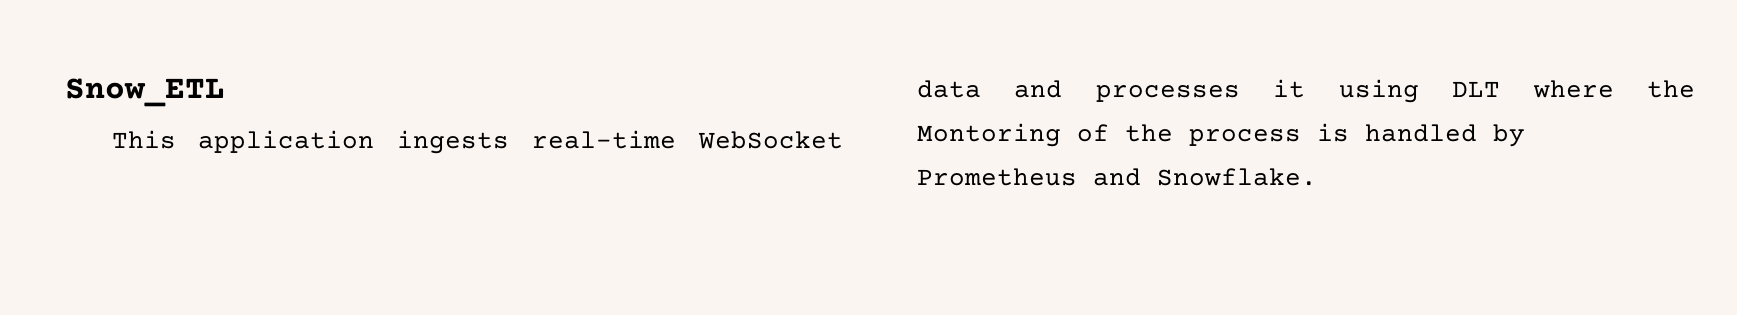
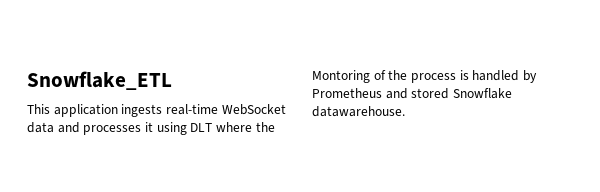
- Snow_ETL
+ Snowflake_ETL
- This application ingests real-time WebSocket data and processes it using DLT where the Montoring of the process is handled by Prometheus and Snowflake.
+ This application ingests real-time WebSocket data and processes it using DLT where the Montoring of the process is handled by Prometheus and stored Snowflake datawarehouse.

